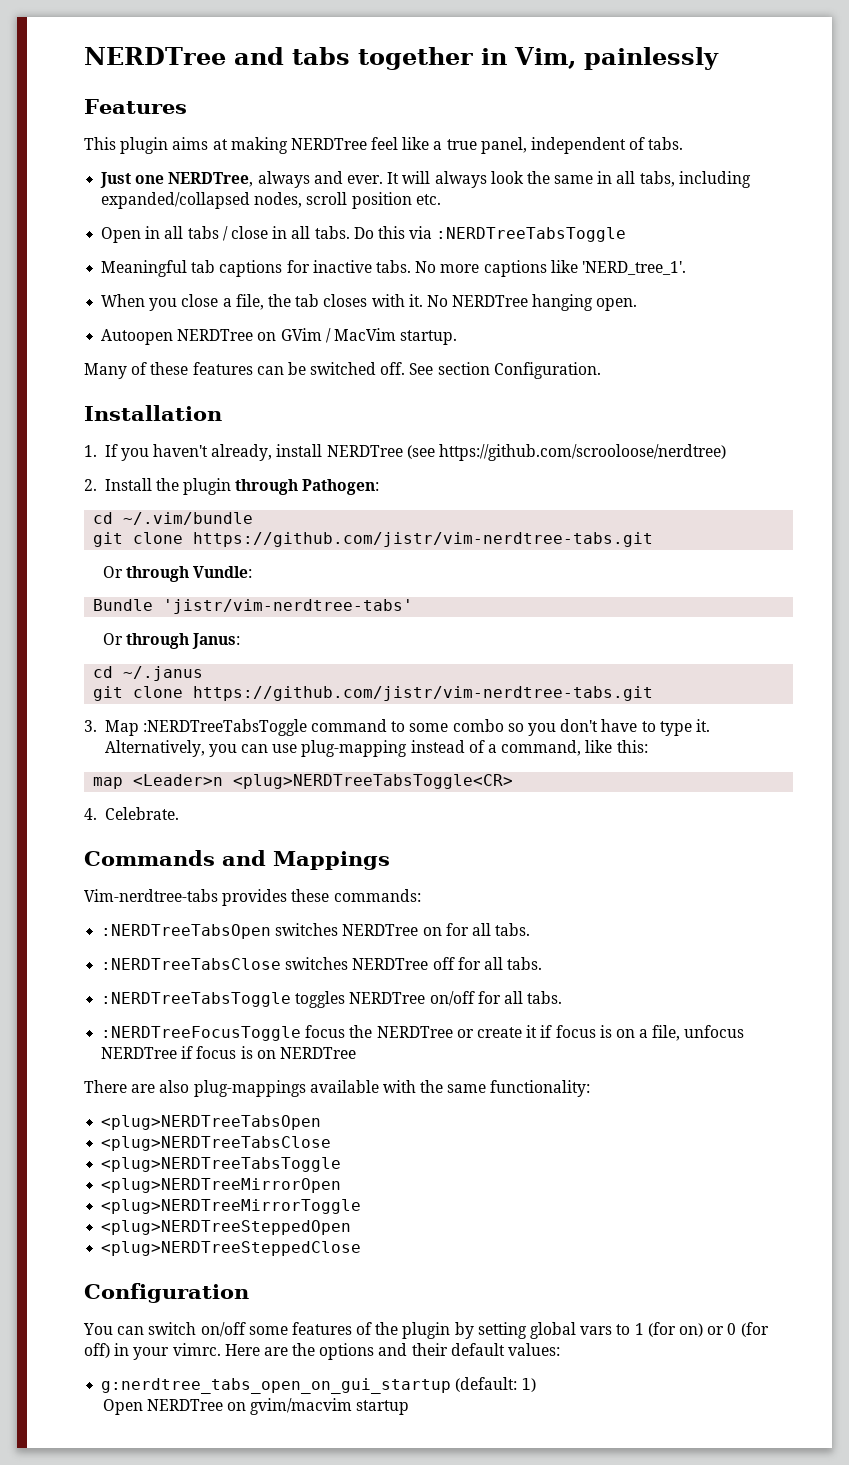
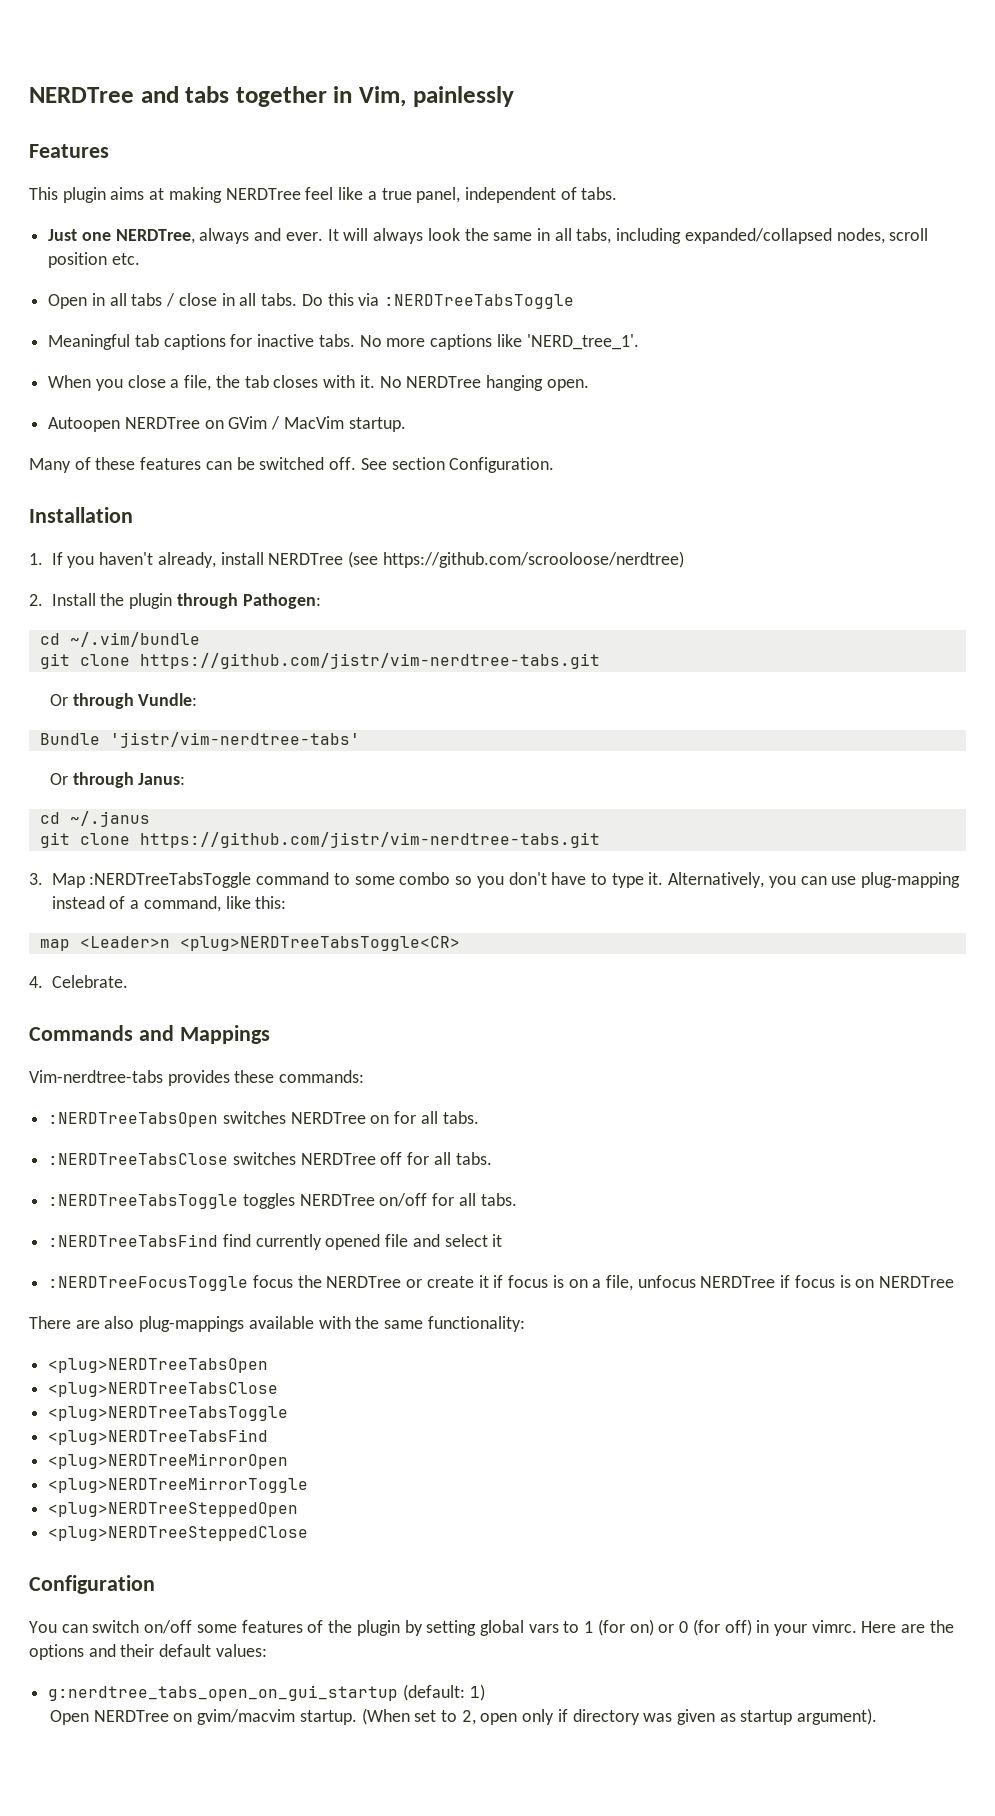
+ :NERDTreeTabsFind find currently opened file and select it
+ <plug>NERDTreeTabsFind
- Open NERDTree on gvim/macvim startup
+ Open NERDTree on gvim/macvim startup. (When set to 2, open only if directory was given as startup argument).

